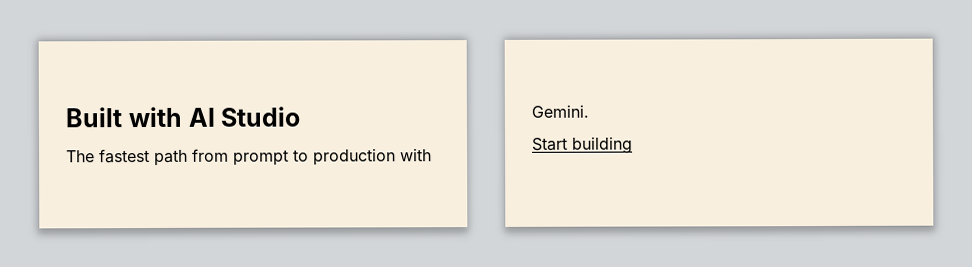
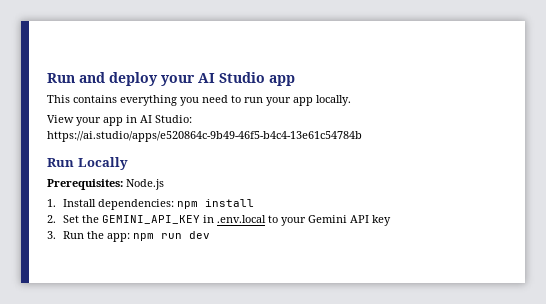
- Built with AI Studio
- The fastest path from prompt to production with Gemini.
- Start building
+ Run and deploy your AI Studio app
+ This contains everything you need to run your app locally.
+ View your app in AI Studio: https://ai.studio/apps/e520864c-9b49-46f5-b4c4-13e61c54784b
+ Run Locally
+ Prerequisites: Node.js
+ 1. Install dependencies: npm install
+ 2. Set the GEMINI_API_KEY in .env.local to your Gemini API key
+ 3. Run the app: npm run dev

